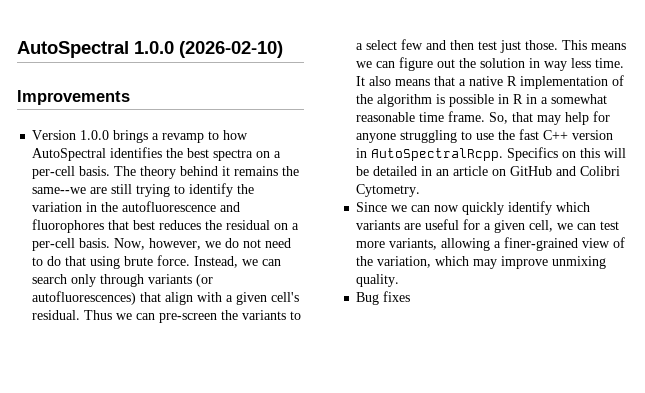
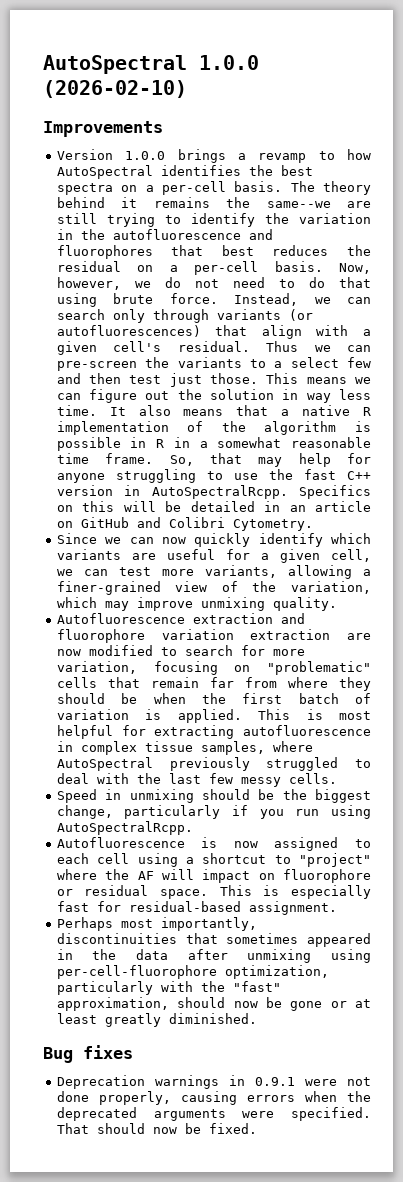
+ Autofluorescence extraction and fluorophore variation extraction are now modified to search for more variation, focusing on "problematic" cells that remain far from where they should be when the first batch of variation is applied. This is most helpful for extracting autofluorescence in complex tissue samples, where AutoSpectral previously struggled to deal with the last few messy cells.
+ Speed in unmixing should be the biggest change, particularly if you run using AutoSpectralRcpp.
+ Autofluorescence is now assigned to each cell using a shortcut to "project" where the AF will impact on fluorophore or residual space. This is especially fast for residual-based assignment.
+ Perhaps most importantly, discontinuities that sometimes appeared in the data after unmixing using per-cell-fluorophore optimization, particularly with the "fast" approximation, should now be gone or at least greatly diminished.
  Bug fixes
+ Deprecation warnings in 0.9.1 were not done properly, causing errors when the deprecated arguments were specified. That should now be fixed.

